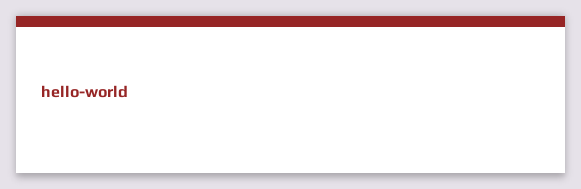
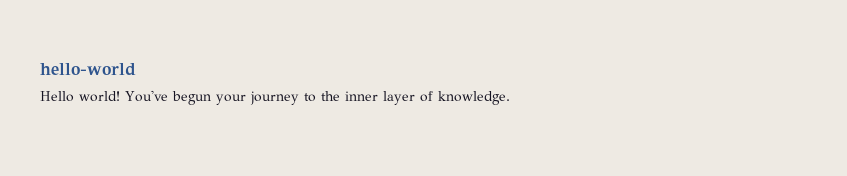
+ Hello world! You've begun your journey to the inner layer of knowledge.

